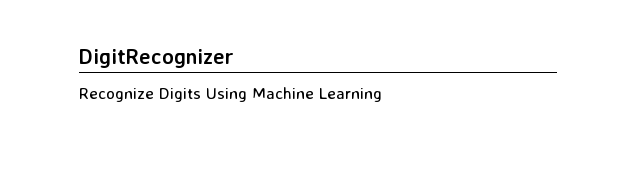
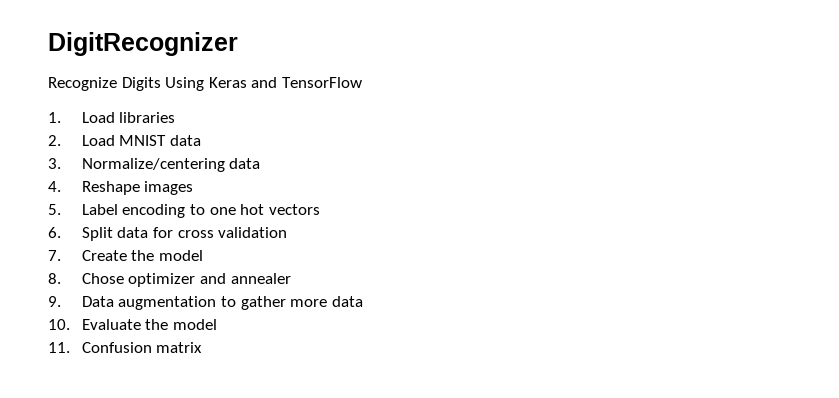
- Recognize Digits Using Machine Learning
+ Recognize Digits Using Keras and TensorFlow
+ 1. Load libraries
+ 2. Load MNIST data
+ 3. Normalize/centering data
+ 4. Reshape images
+ 5. Label encoding to one hot vectors
+ 6. Split data for cross validation
+ 7. Create the model
+ 8. Chose optimizer and annealer
+ 9. Data augmentation to gather more data
+ 10. Evaluate the model
+ 11. Confusion matrix

